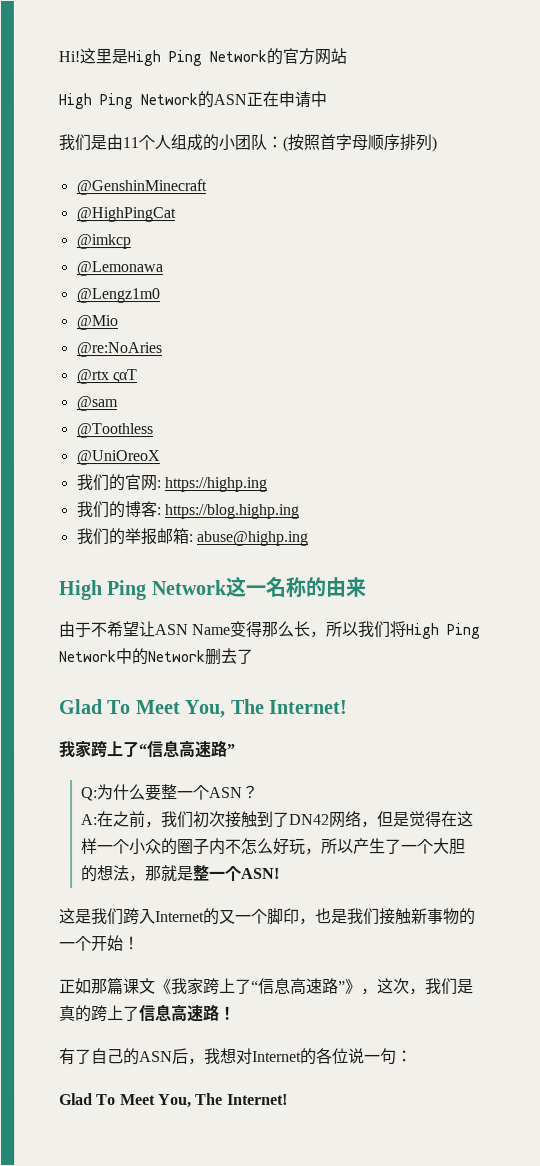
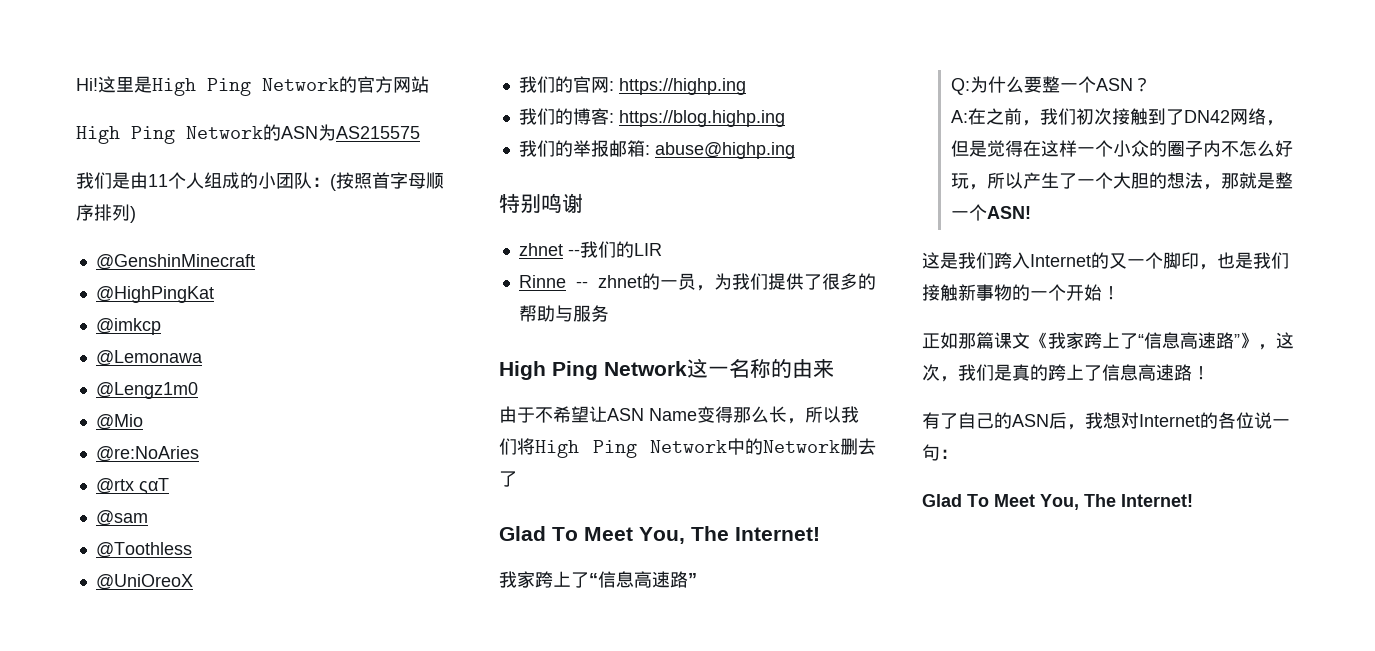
- High Ping Network的ASN正在申请中
+ High Ping Network的ASN为AS215575
- @HighPingCat
+ @HighPingKat
+ 特别鸣谢
+ zhnet --我们的LIR
+ Rinne -- zhnet的一员，为我们提供了很多的帮助与服务

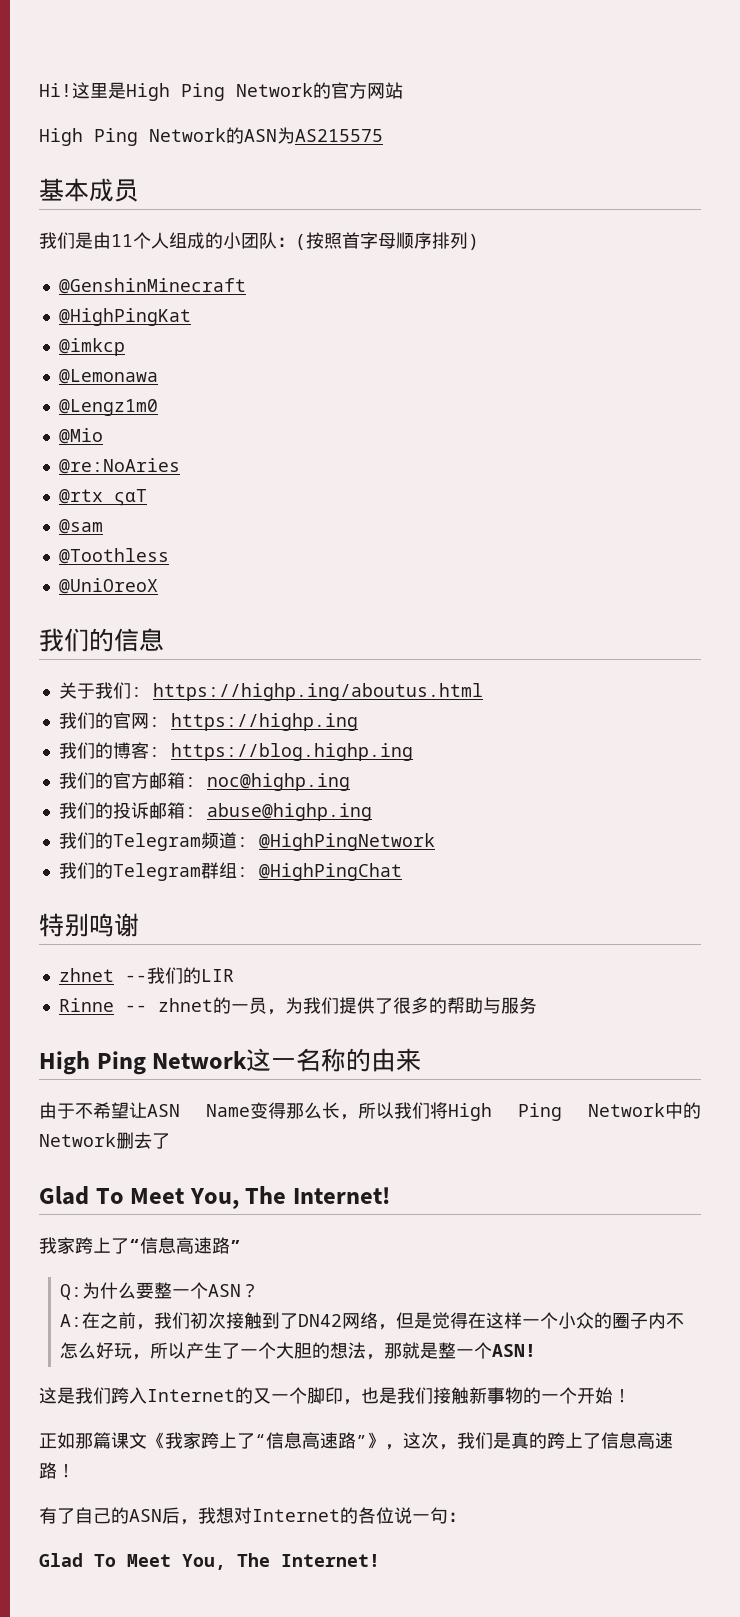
+ 基本成员
+ 我们的信息
+ 关于我们: https://highp.ing/aboutus.html
- 我们的举报邮箱: abuse@highp.ing
+ 我们的官方邮箱: noc@highp.ing
+ 我们的投诉邮箱: abuse@highp.ing
+ 我们的Telegram频道: @HighPingNetwork
+ 我们的Telegram群组: @HighPingChat

